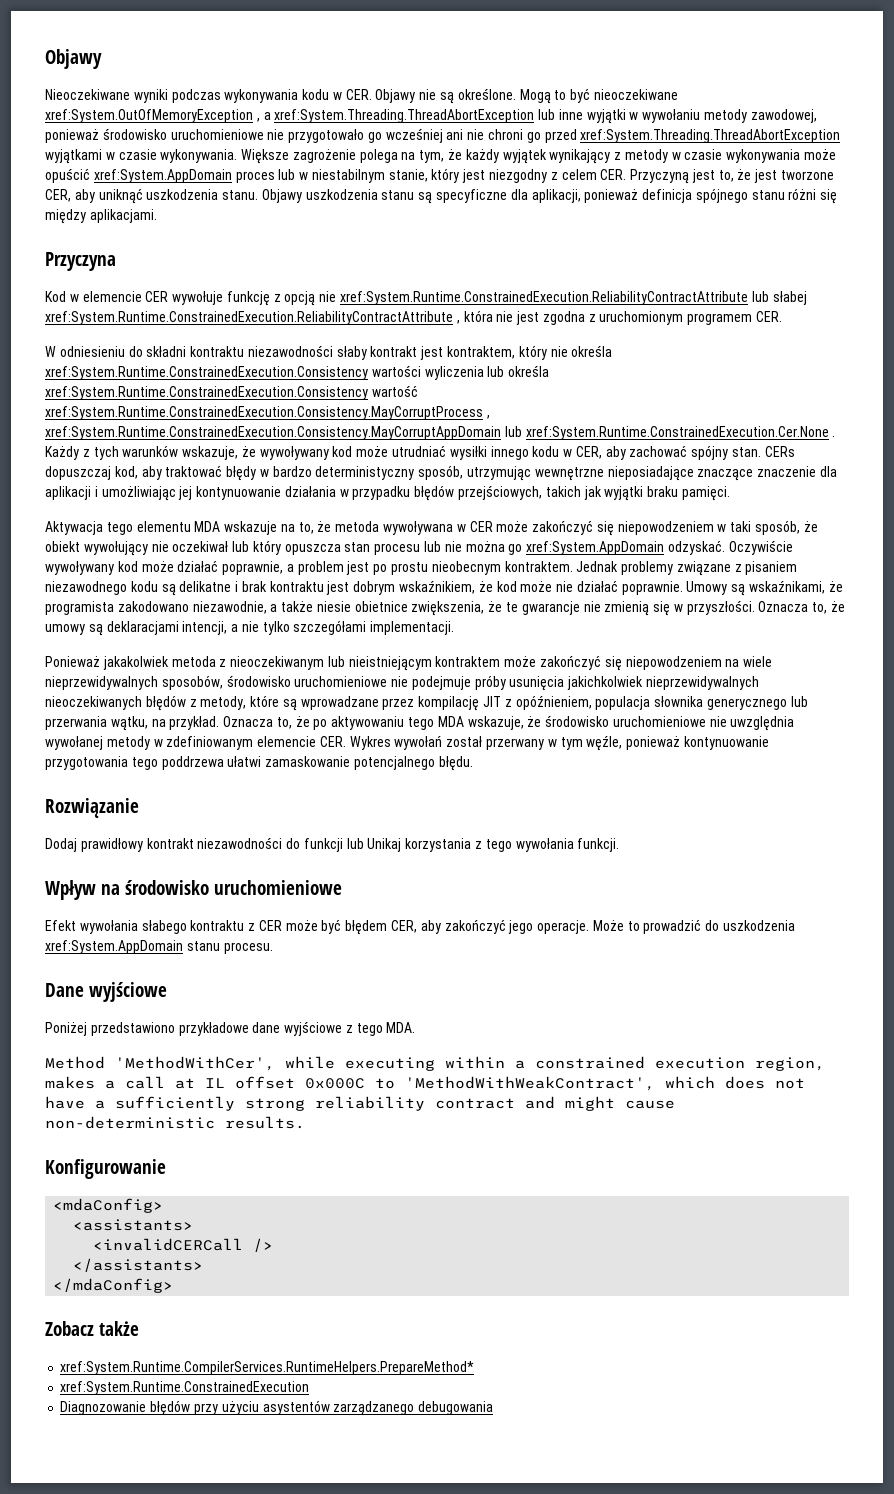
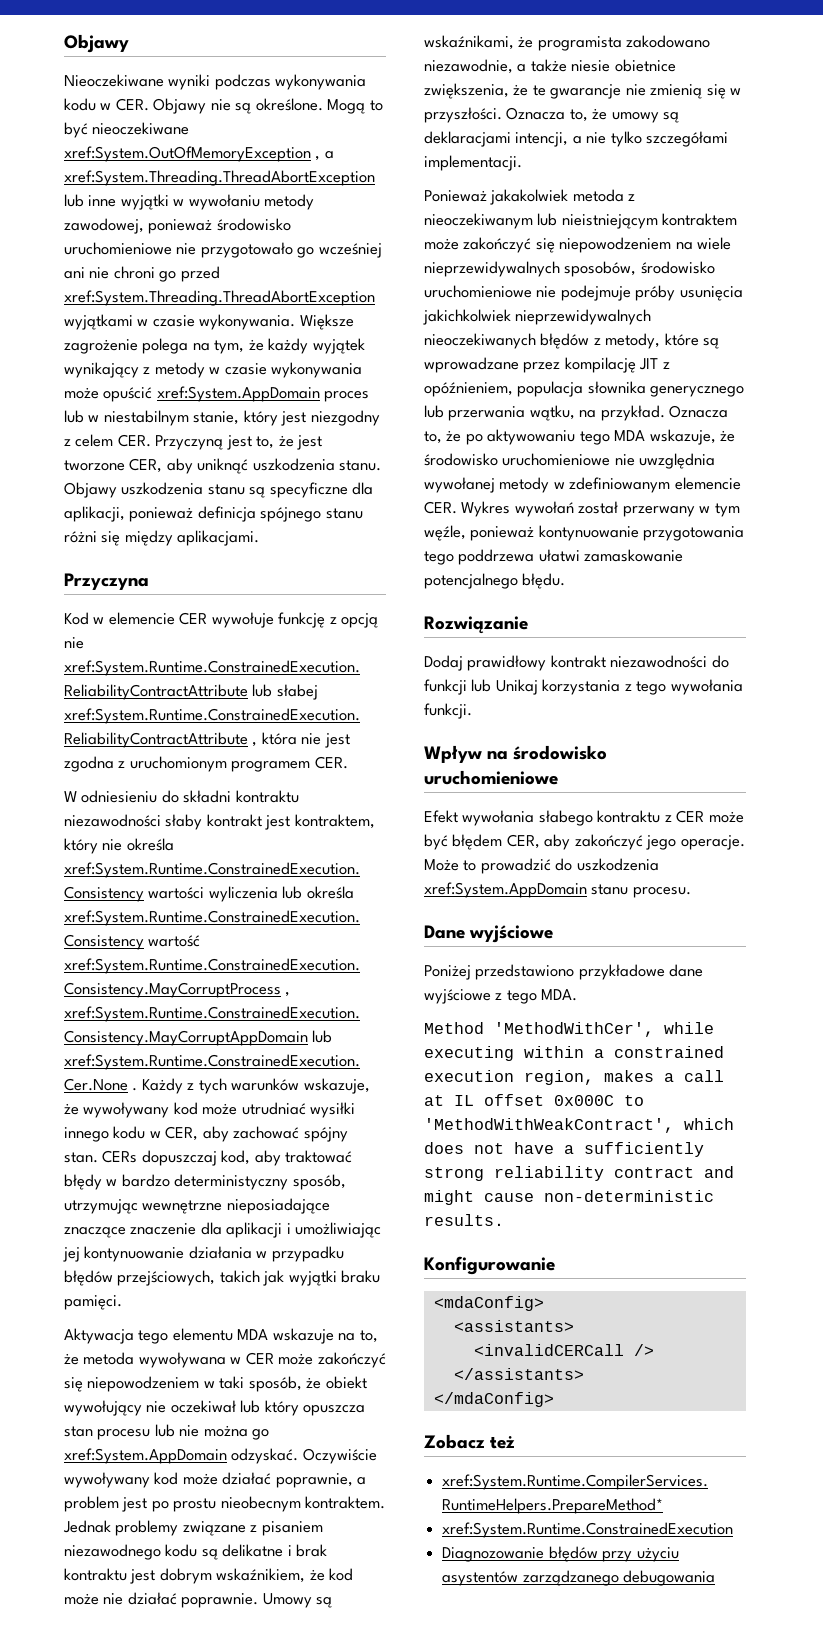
- Zobacz także
+ Zobacz też

